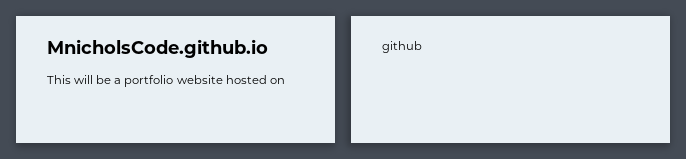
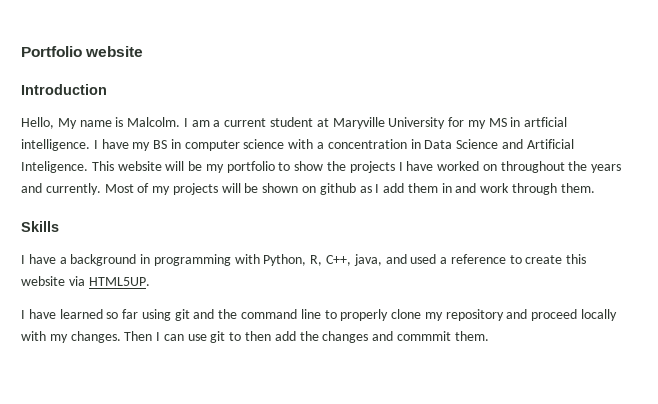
- MnicholsCode.github.io
- This will be a portfolio website hosted on github
+ Portfolio website
+ Introduction
+ Hello, My name is Malcolm. I am a current student at Maryville University for my MS in artficial intelligence. I have my BS in computer science with a concentration in Data Science and Artificial Inteligence. This website will be my portfolio to show the projects I have worked on throughout the years and currently. Most of my projects will be shown on github as I add them in and work through them.
+ Skills
+ I have a background in programming with Python, R, C++, java, and used a reference to create this website via HTML5UP.
+ I have learned so far using git and the command line to properly clone my repository and proceed locally with my changes. Then I can use git to then add the changes and commmit them.

